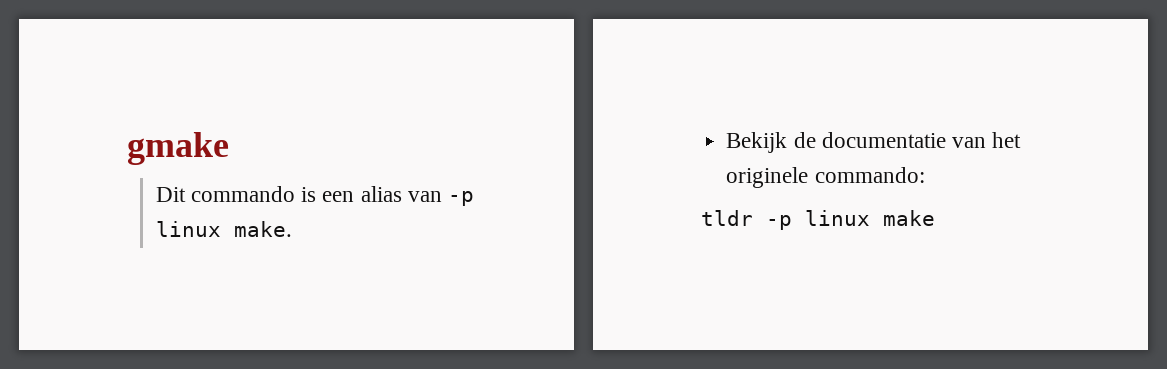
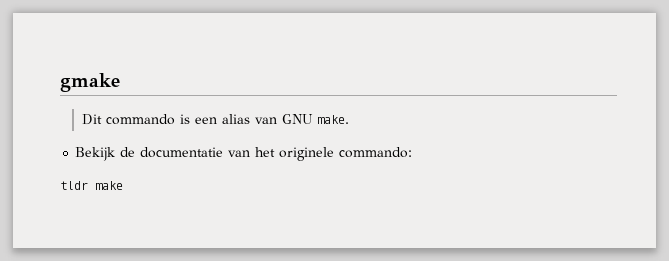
- Dit commando is een alias van -p linux make.
+ Dit commando is een alias van GNU make.
- tldr -p linux make
+ tldr make

